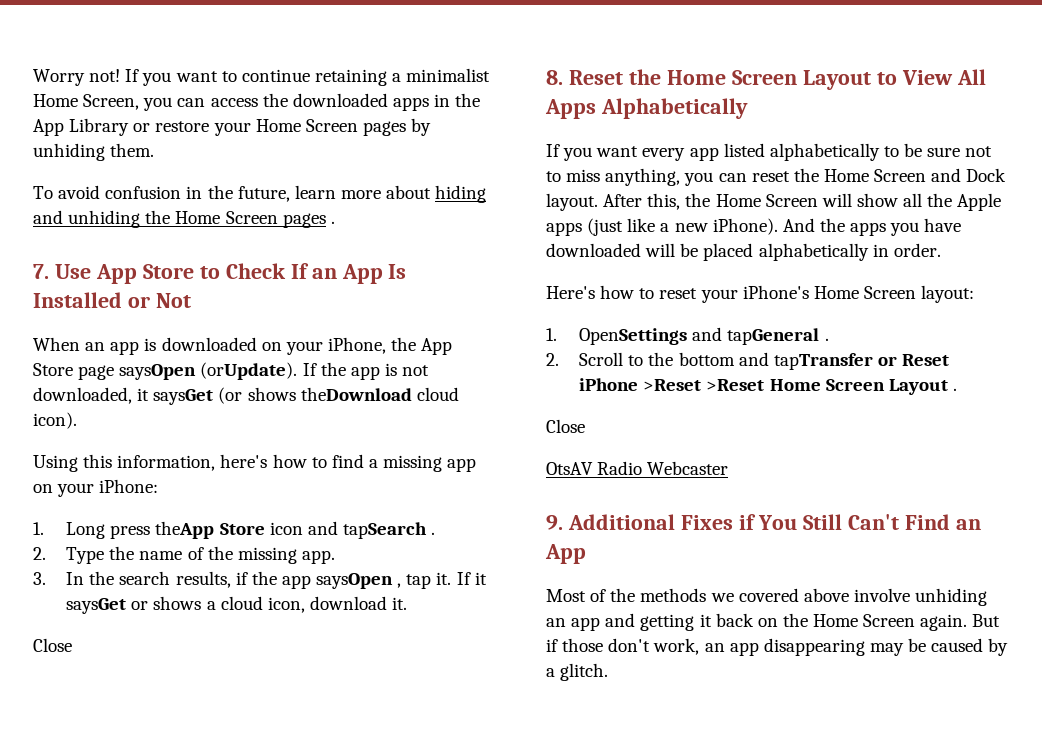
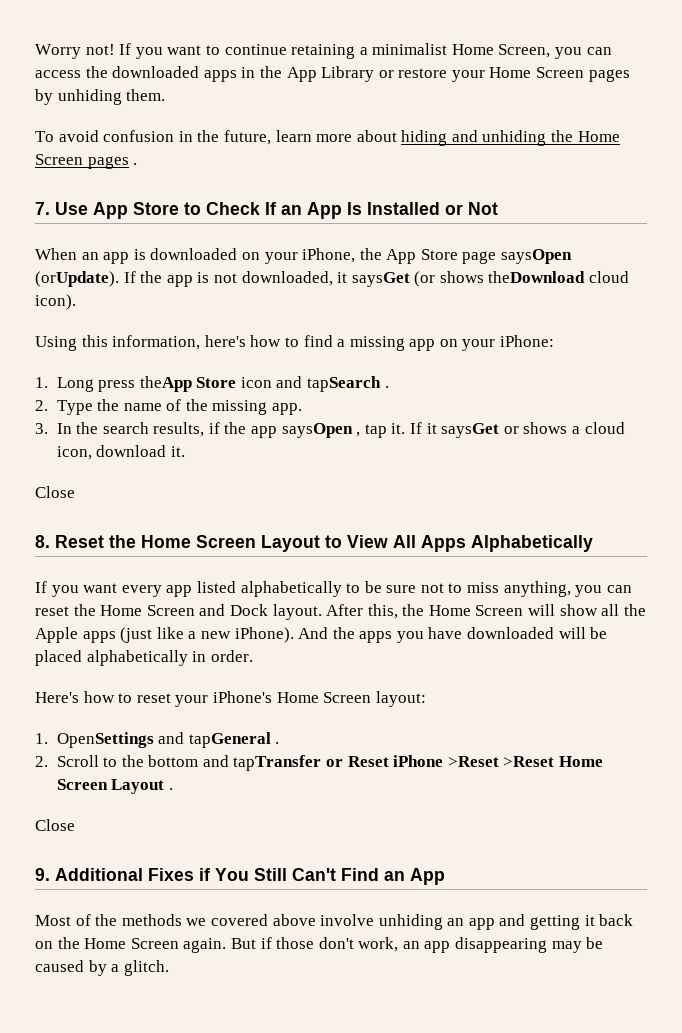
- OtsAV Radio Webcaster

